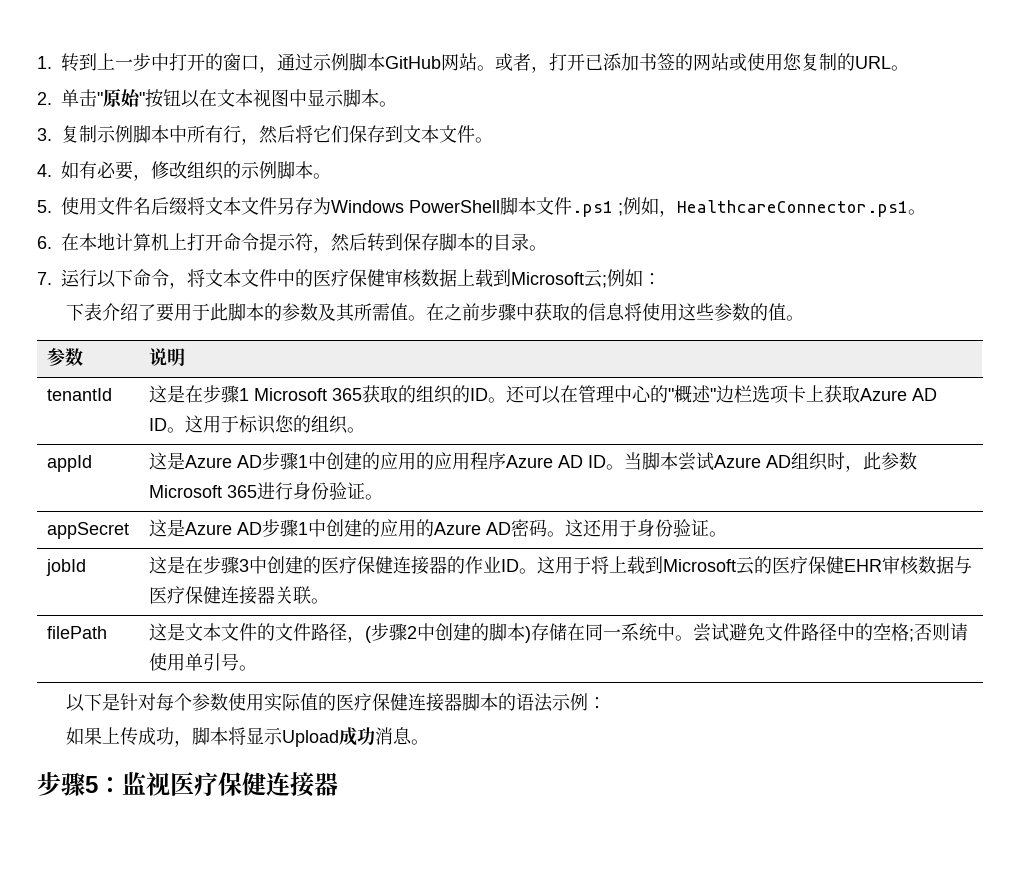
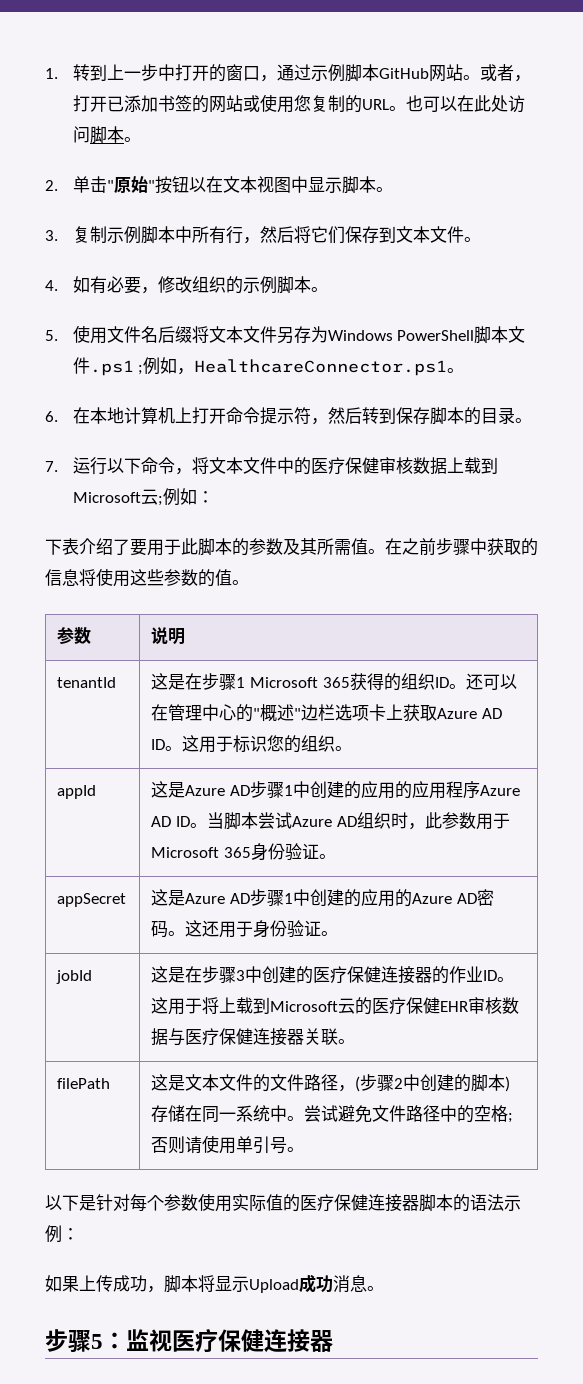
+ 也可以在此处访问脚本。
- tenantId | 这是在步骤1 Microsoft 365获取的组织的ID。还可以在管理中心的"概述"边栏选项卡上获取Azure AD ID。这用于标识您的组织。
+ tenantId | 这是在步骤1 Microsoft 365获得的组织ID。还可以在管理中心的"概述"边栏选项卡上获取Azure AD ID。这用于标识您的组织。
- appId | 这是Azure AD步骤1中创建的应用的应用程序Azure AD ID。当脚本尝试Azure AD组织时，此参数Microsoft 365进行身份验证。
+ appId | 这是Azure AD步骤1中创建的应用的应用程序Azure AD ID。当脚本尝试Azure AD组织时，此参数用于Microsoft 365身份验证。

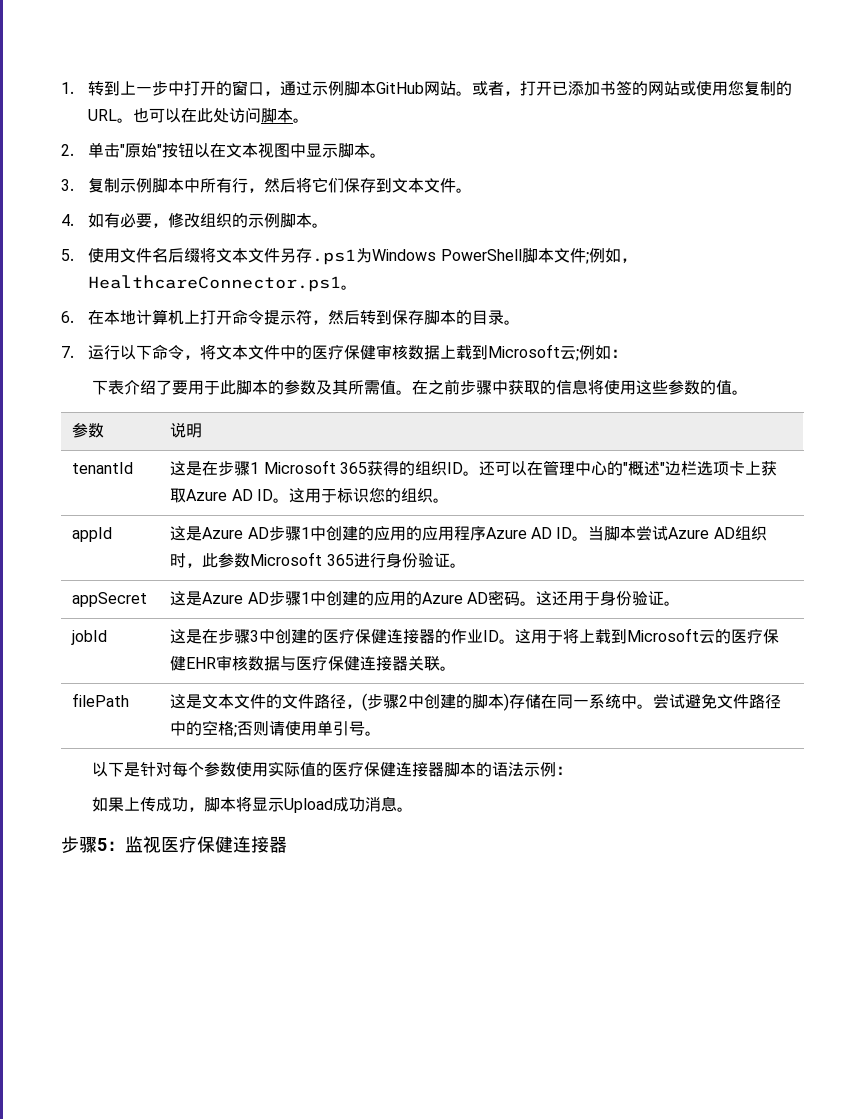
- 5.使用文件名后缀将文本文件另存为Windows PowerShell脚本文件.ps1 ;例如，HealthcareConnector.ps1。
+ 5.使用文件名后缀将文本文件另存.ps1为Windows PowerShell脚本文件;例如，HealthcareConnector.ps1。
- appId | 这是Azure AD步骤1中创建的应用的应用程序Azure AD ID。当脚本尝试Azure AD组织时，此参数用于Microsoft 365身份验证。
+ appId | 这是Azure AD步骤1中创建的应用的应用程序Azure AD ID。当脚本尝试Azure AD组织时，此参数Microsoft 365进行身份验证。

